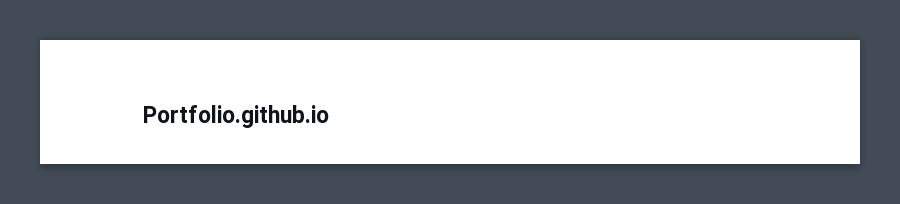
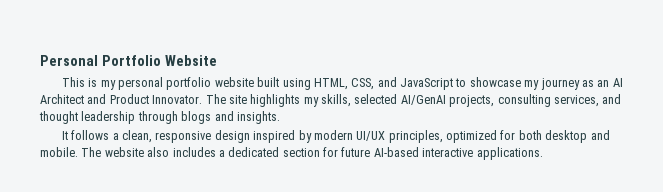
- Portfolio.github.io
+ Personal Portfolio Website
+ This is my personal portfolio website built using HTML, CSS, and JavaScript to showcase my journey as an AI Architect and Product Innovator. The site highlights my skills, selected AI/GenAI projects, consulting services, and thought leadership through blogs and insights.
+ It follows a clean, responsive design inspired by modern UI/UX principles, optimized for both desktop and mobile. The website also includes a dedicated section for future AI-based interactive applications.

